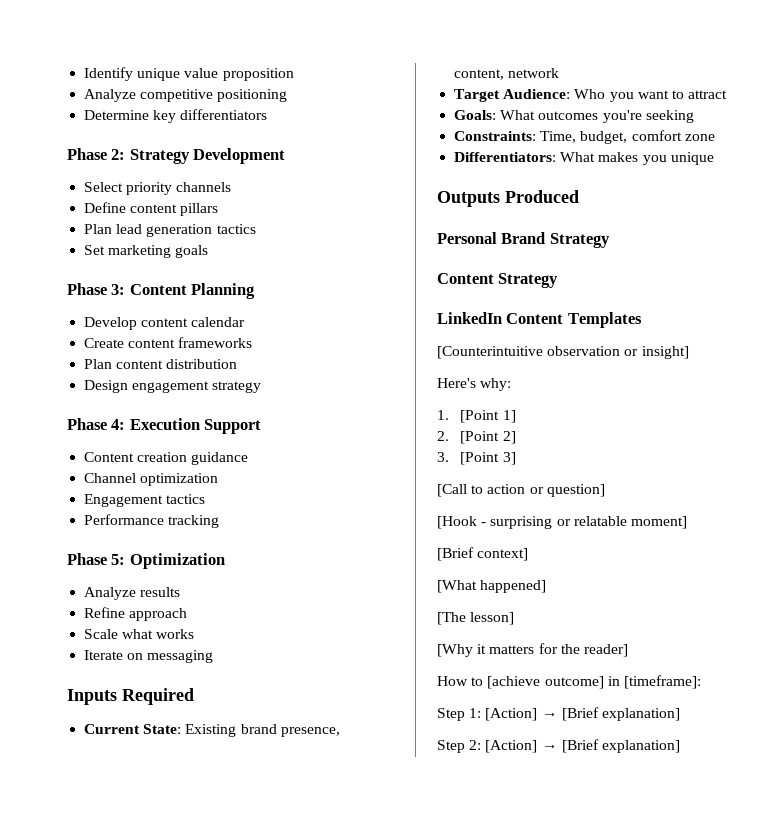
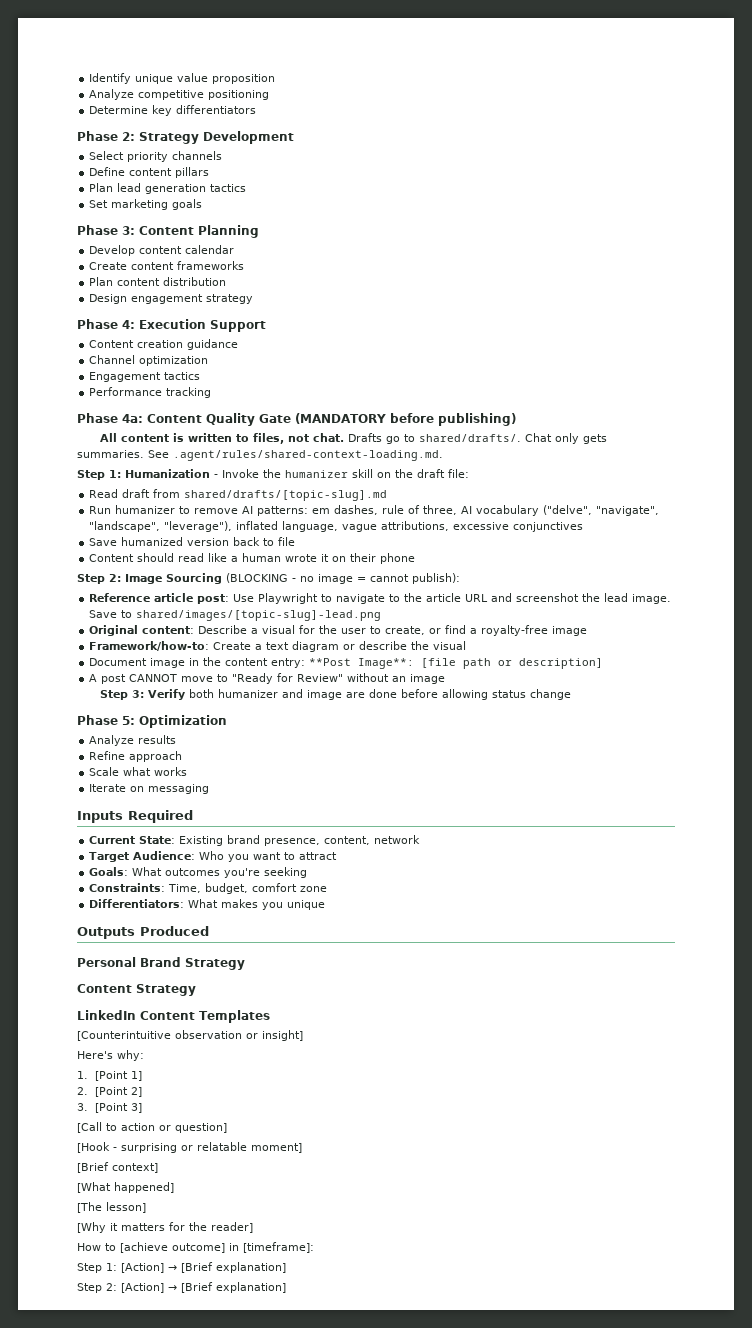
+ Phase 4a: Content Quality Gate (MANDATORY before publishing)
+ All content is written to files, not chat. Drafts go to shared/drafts/. Chat only gets summaries. See .agent/rules/shared-context-loading.md.
+ Step 1: Humanization - Invoke the humanizer skill on the draft file:
+ Read draft from shared/drafts/[topic-slug].md
+ Run humanizer to remove AI patterns: em dashes, rule of three, AI vocabulary ("delve", "navigate", "landscape", "leverage"), inflated language, vague attributions, excessive conjunctives
+ Save humanized version back to file
+ Content should read like a human wrote it on their phone
+ Step 2: Image Sourcing (BLOCKING - no image = cannot publish):
+ Reference article post: Use Playwright to navigate to the article URL and screenshot the lead image. Save to shared/images/[topic-slug]-lead.png
+ Original content: Describe a visual for the user to create, or find a royalty-free image
+ Framework/how-to: Create a text diagram or describe the visual
+ Document image in the content entry: **Post Image**: [file path or description]
+ A post CANNOT move to "Ready for Review" without an image
+ Step 3: Verify both humanizer and image are done before allowing status change

